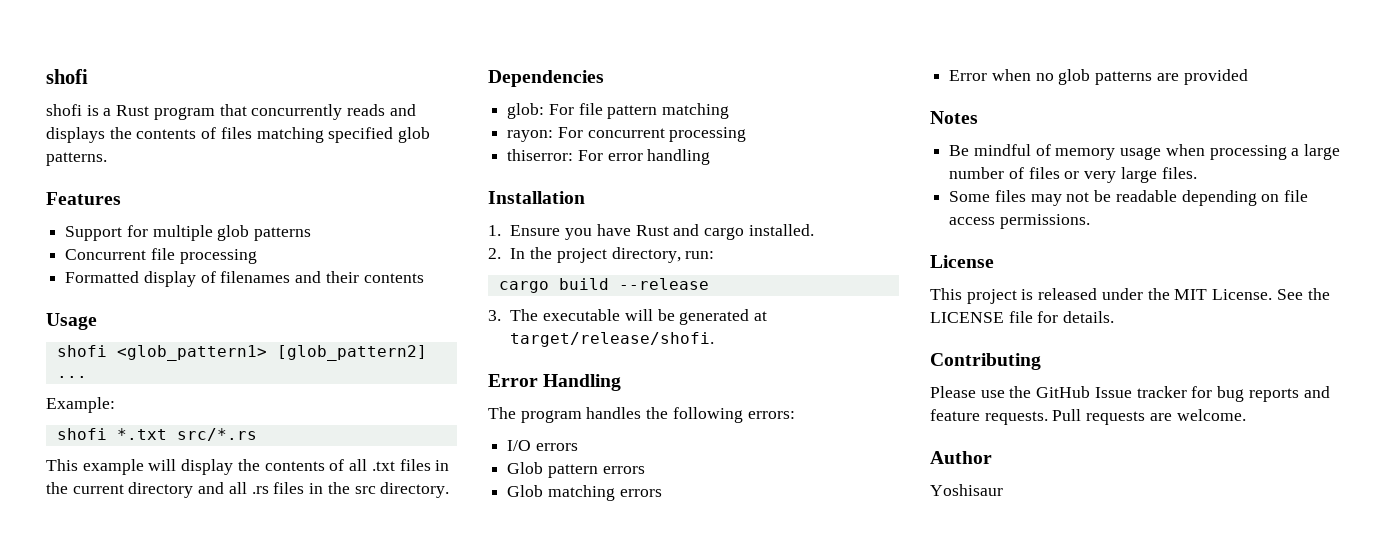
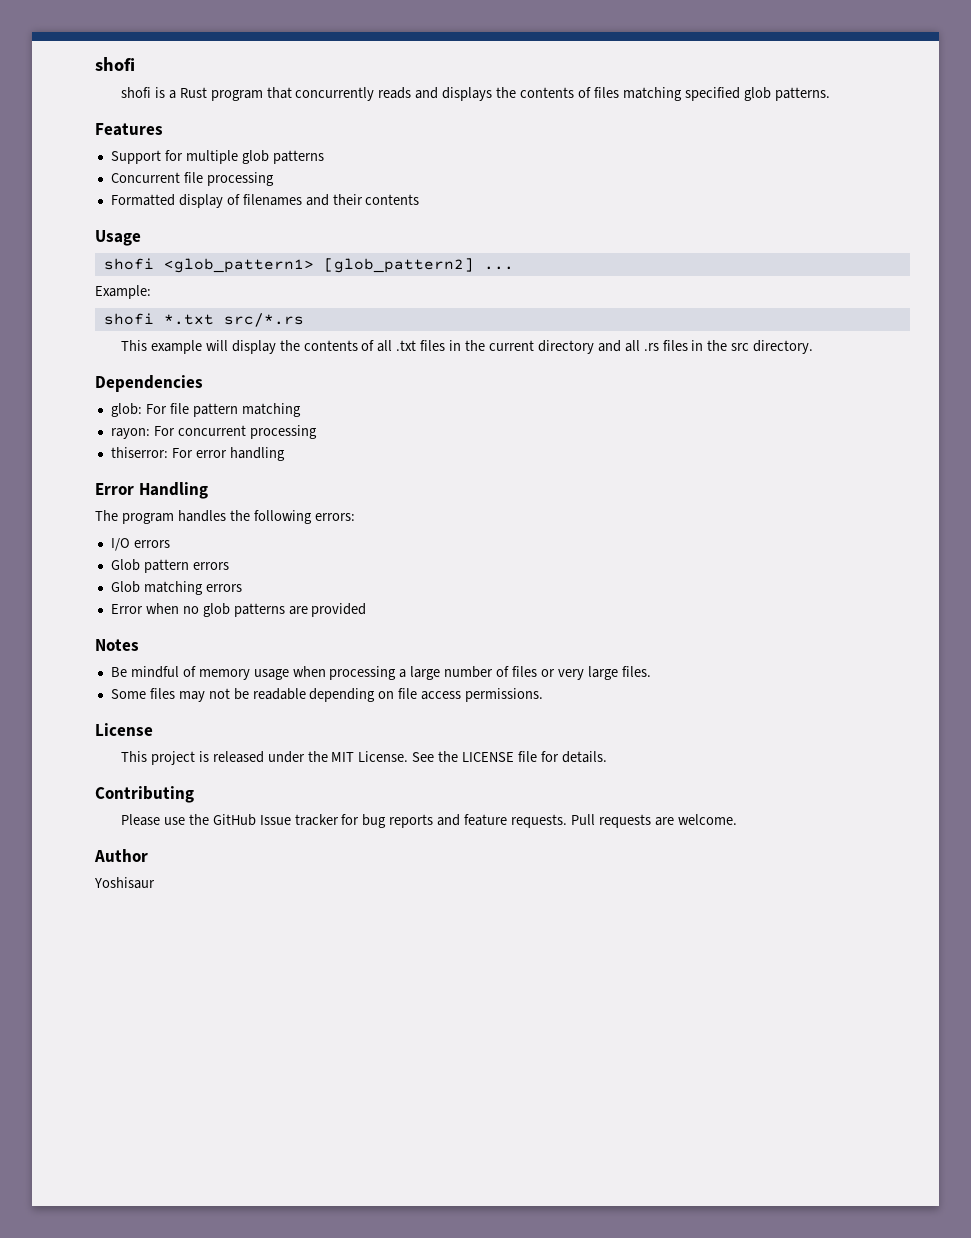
- Installation
- 1. Ensure you have Rust and cargo installed.
- 2. In the project directory, run:
- cargo build --release
- 3. The executable will be generated at target/release/shofi.

